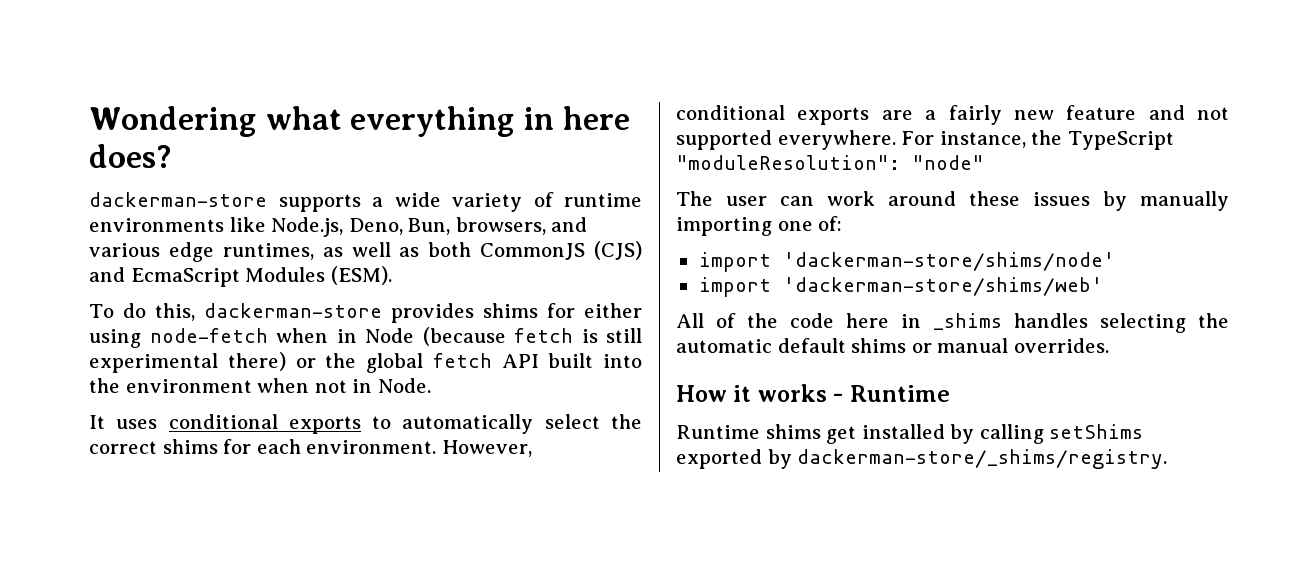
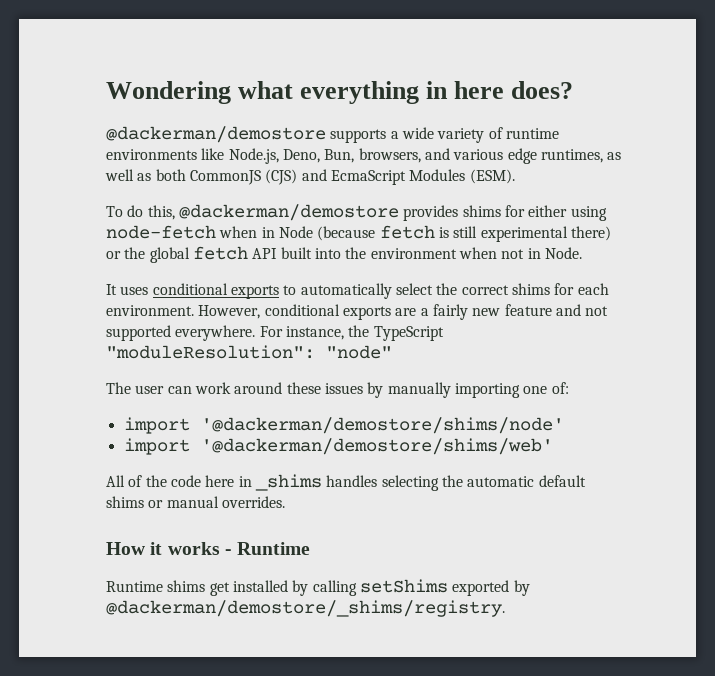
- dackerman-store supports a wide variety of runtime environments like Node.js, Deno, Bun, browsers, and various edge runtimes, as well as both CommonJS (CJS) and EcmaScript Modules (ESM).
+ @dackerman/demostore supports a wide variety of runtime environments like Node.js, Deno, Bun, browsers, and various edge runtimes, as well as both CommonJS (CJS) and EcmaScript Modules (ESM).
- To do this, dackerman-store provides shims for either using node-fetch when in Node (because fetch is still experimental there) or the global fetch API built into the environment when not in Node.
+ To do this, @dackerman/demostore provides shims for either using node-fetch when in Node (because fetch is still experimental there) or the global fetch API built into the environment when not in Node.
- import 'dackerman-store/shims/node'
- import 'dackerman-store/shims/web'
+ import '@dackerman/demostore/shims/node'
+ import '@dackerman/demostore/shims/web'
- Runtime shims get installed by calling setShims exported by dackerman-store/_shims/registry.
+ Runtime shims get installed by calling setShims exported by @dackerman/demostore/_shims/registry.

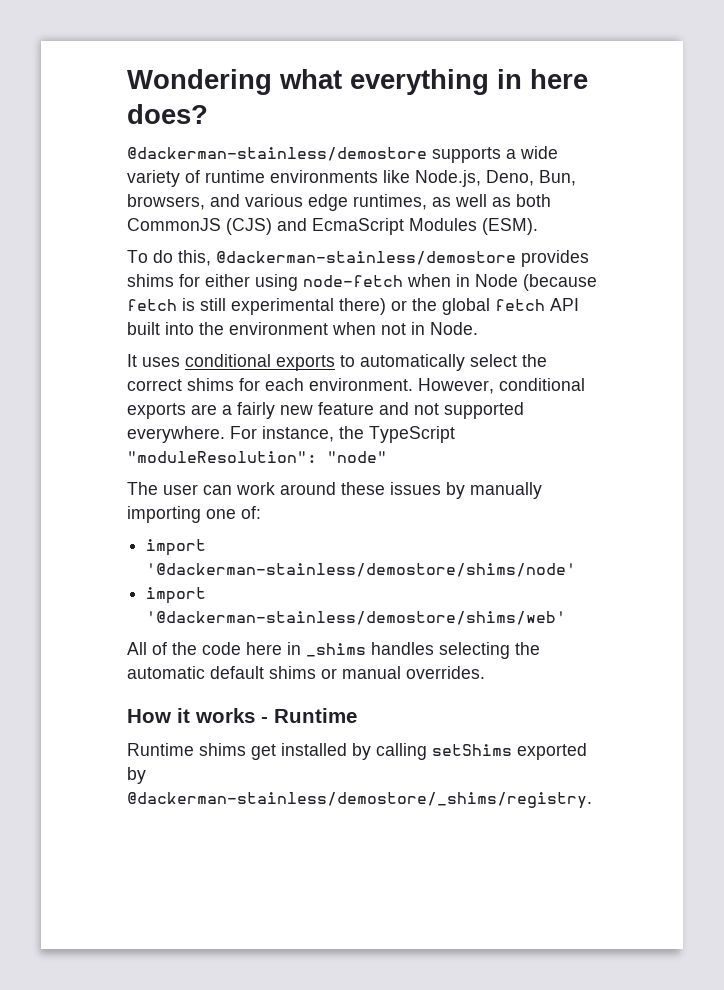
- @dackerman/demostore supports a wide variety of runtime environments like Node.js, Deno, Bun, browsers, and various edge runtimes, as well as both CommonJS (CJS) and EcmaScript Modules (ESM).
+ @dackerman-stainless/demostore supports a wide variety of runtime environments like Node.js, Deno, Bun, browsers, and various edge runtimes, as well as both CommonJS (CJS) and EcmaScript Modules (ESM).
- To do this, @dackerman/demostore provides shims for either using node-fetch when in Node (because fetch is still experimental there) or the global fetch API built into the environment when not in Node.
+ To do this, @dackerman-stainless/demostore provides shims for either using node-fetch when in Node (because fetch is still experimental there) or the global fetch API built into the environment when not in Node.
- import '@dackerman/demostore/shims/node'
- import '@dackerman/demostore/shims/web'
+ import '@dackerman-stainless/demostore/shims/node'
+ import '@dackerman-stainless/demostore/shims/web'
- Runtime shims get installed by calling setShims exported by @dackerman/demostore/_shims/registry.
+ Runtime shims get installed by calling setShims exported by @dackerman-stainless/demostore/_shims/registry.

